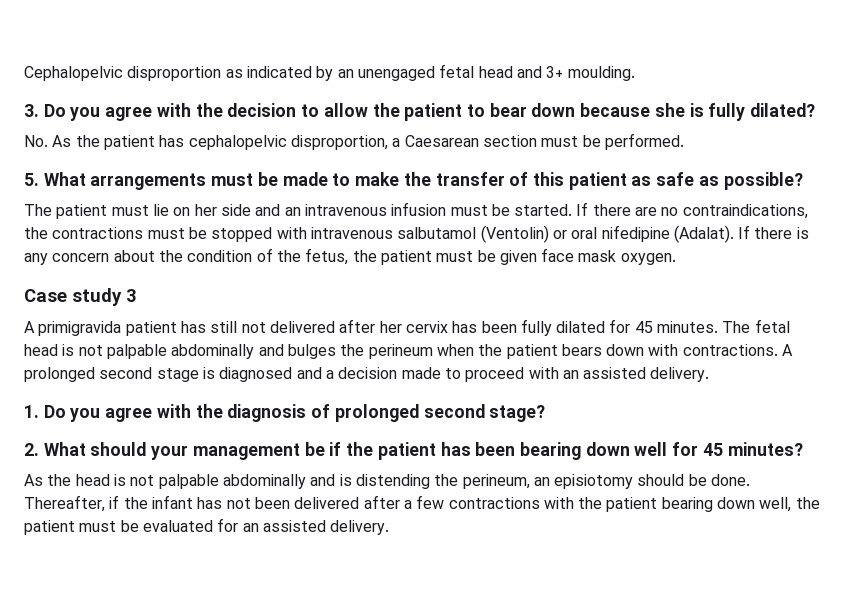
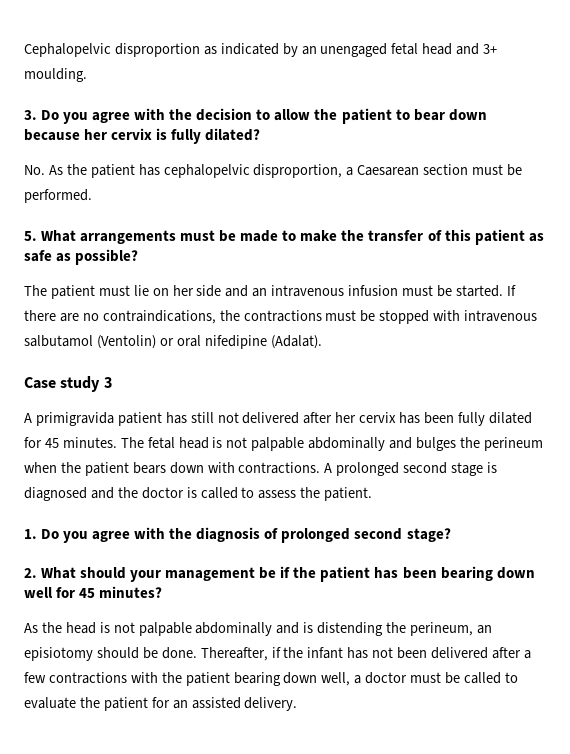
- 3. Do you agree with the decision to allow the patient to bear down because she is fully dilated?
+ 3. Do you agree with the decision to allow the patient to bear down because her cervix is fully dilated?
- If there is any concern about the condition of the fetus, the patient must be given face mask oxygen.
- A prolonged second stage is diagnosed and a decision made to proceed with an assisted delivery.
+ A prolonged second stage is diagnosed and the doctor is called to assess the patient.
- Thereafter, if the infant has not been delivered after a few contractions with the patient bearing down well, the patient must be evaluated for an assisted delivery.
+ Thereafter, if the infant has not been delivered after a few contractions with the patient bearing down well, a doctor must be called to evaluate the patient for an assisted delivery.

